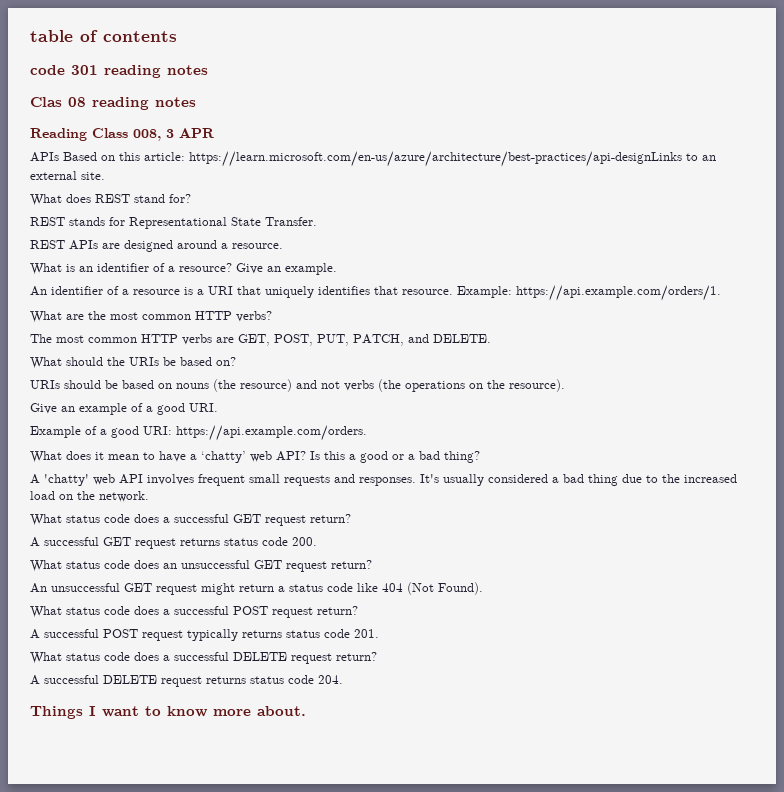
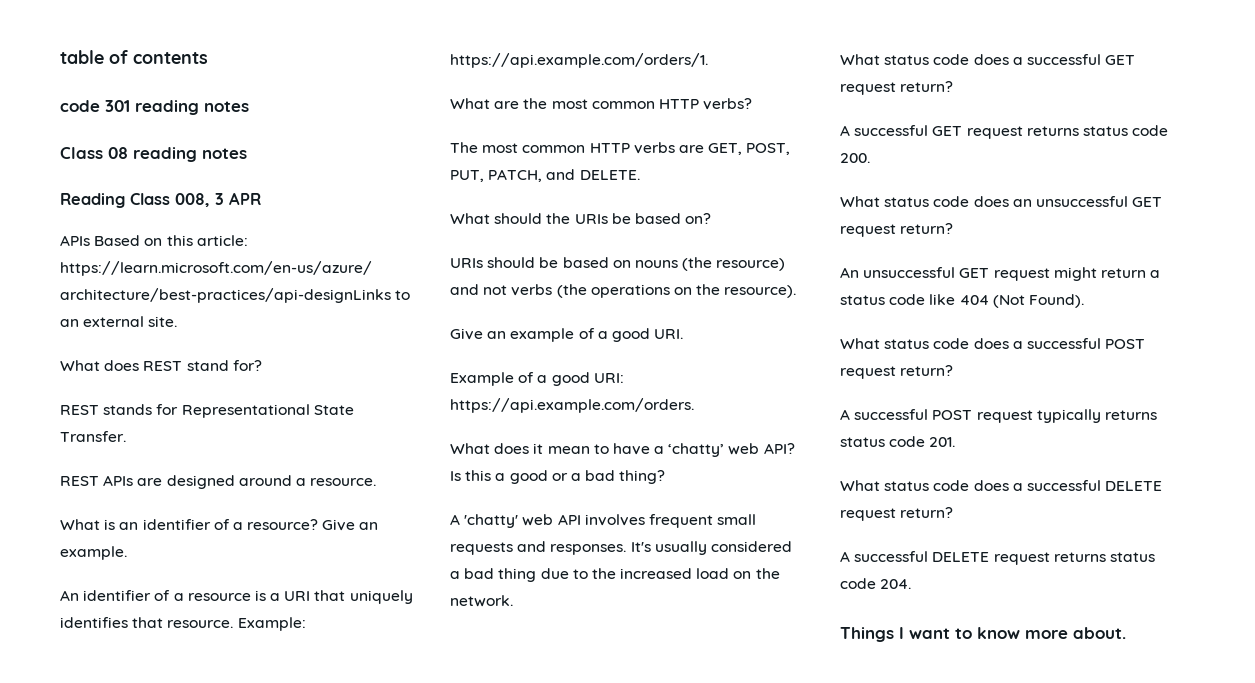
- Clas 08 reading notes
+ Class 08 reading notes

